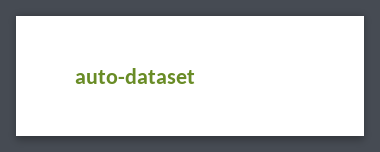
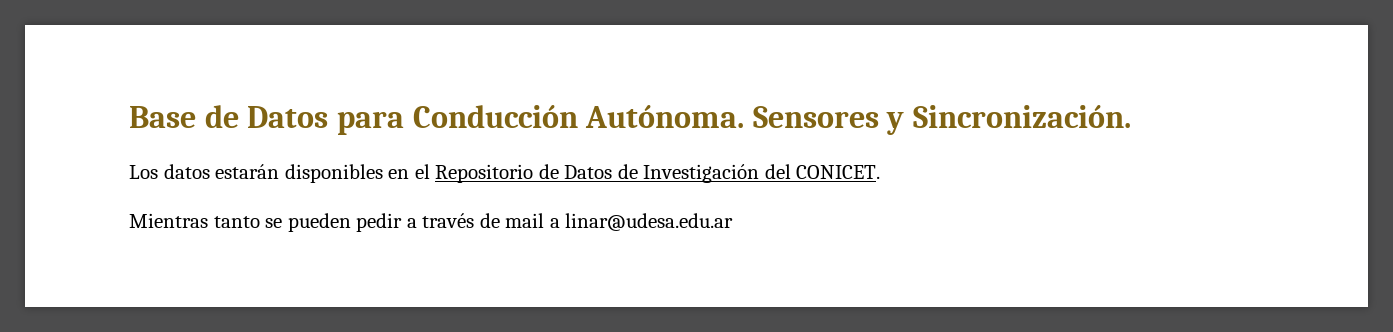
- auto-dataset
+ Base de Datos para Conducción Autónoma. Sensores y Sincronización.
+ Los datos estarán disponibles en el Repositorio de Datos de Investigación del CONICET.
+ Mientras tanto se pueden pedir a través de mail a linar@udesa.edu.ar

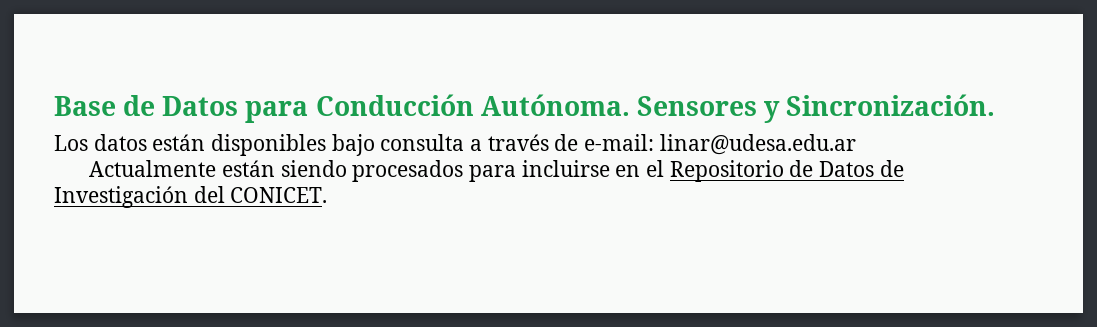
- Los datos estarán disponibles en el Repositorio de Datos de Investigación del CONICET.
+ Los datos están disponibles bajo consulta a través de e-mail: linar@udesa.edu.ar
+ Actualmente están siendo procesados para incluirse en el Repositorio de Datos de Investigación del CONICET.
- Mientras tanto se pueden pedir a través de mail a linar@udesa.edu.ar

